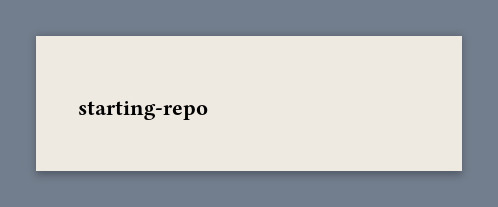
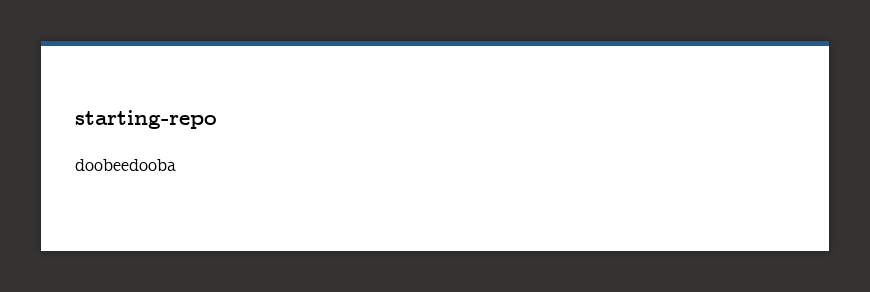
+ doobeedooba

